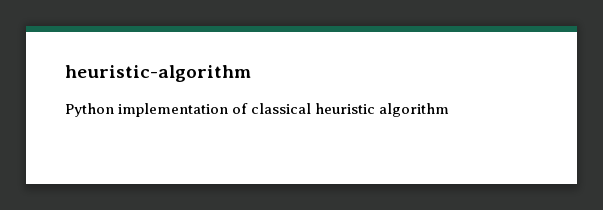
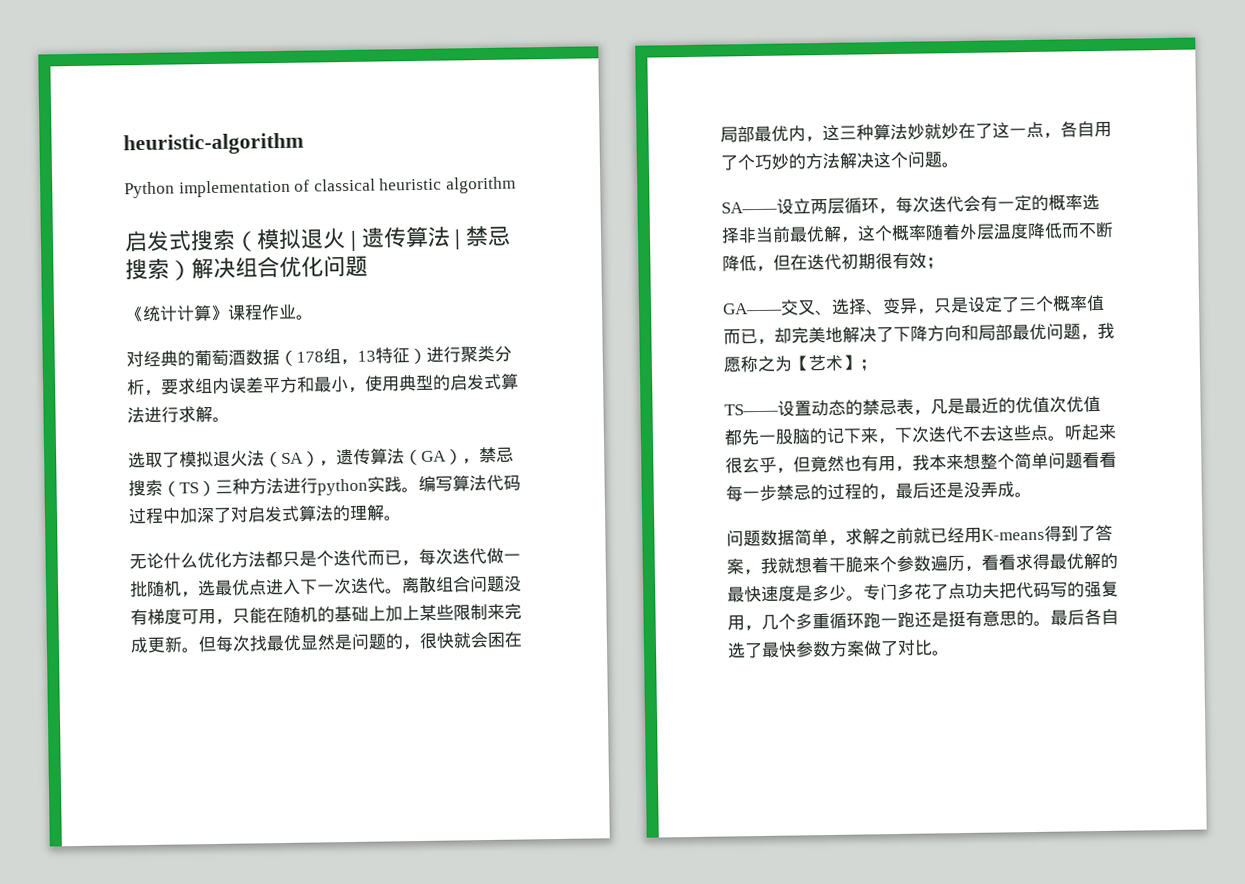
+ 启发式搜索（模拟退火 | 遗传算法 | 禁忌搜索）解决组合优化问题
+ 《统计计算》课程作业。
+ 对经典的葡萄酒数据（178组，13特征）进行聚类分析，要求组内误差平方和最小，使用典型的启发式算法进行求解。
+ 选取了模拟退火法（SA），遗传算法（GA），禁忌搜索（TS）三种方法进行python实践。编写算法代码过程中加深了对启发式算法的理解。
+ 无论什么优化方法都只是个迭代而已，每次迭代做一批随机，选最优点进入下一次迭代。离散组合问题没有梯度可用，只能在随机的基础上加上某些限制来完成更新。但每次找最优显然是问题的，很快就会困在局部最优内，这三种算法妙就妙在了这一点，各自用了个巧妙的方法解决这个问题。
+ SA——设立两层循环，每次迭代会有一定的概率选择非当前最优解，这个概率随着外层温度降低而不断降低，但在迭代初期很有效；
+ GA——交叉、选择、变异，只是设定了三个概率值而已，却完美地解决了下降方向和局部最优问题，我愿称之为【艺术】；
+ TS——设置动态的禁忌表，凡是最近的优值次优值都先一股脑的记下来，下次迭代不去这些点。听起来很玄乎，但竟然也有用，我本来想整个简单问题看看每一步禁忌的过程的，最后还是没弄成。
+ 问题数据简单，求解之前就已经用K-means得到了答案，我就想着干脆来个参数遍历，看看求得最优解的最快速度是多少。专门多花了点功夫把代码写的强复用，几个多重循环跑一跑还是挺有意思的。最后各自选了最快参数方案做了对比。

